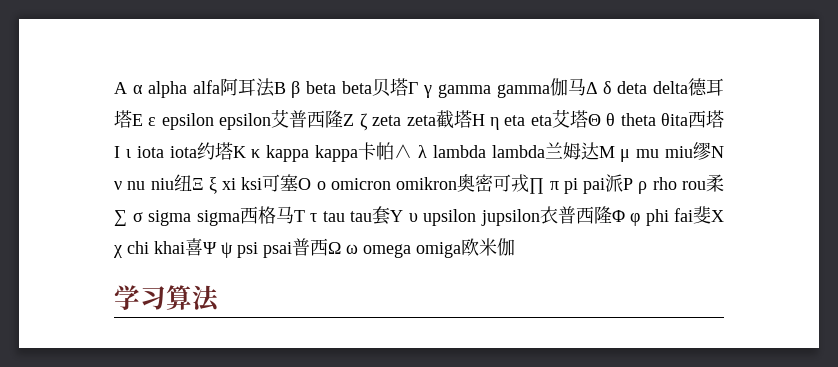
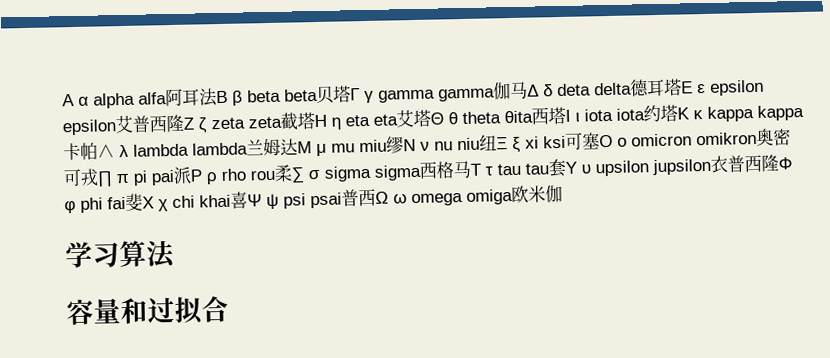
+ 容量和过拟合

